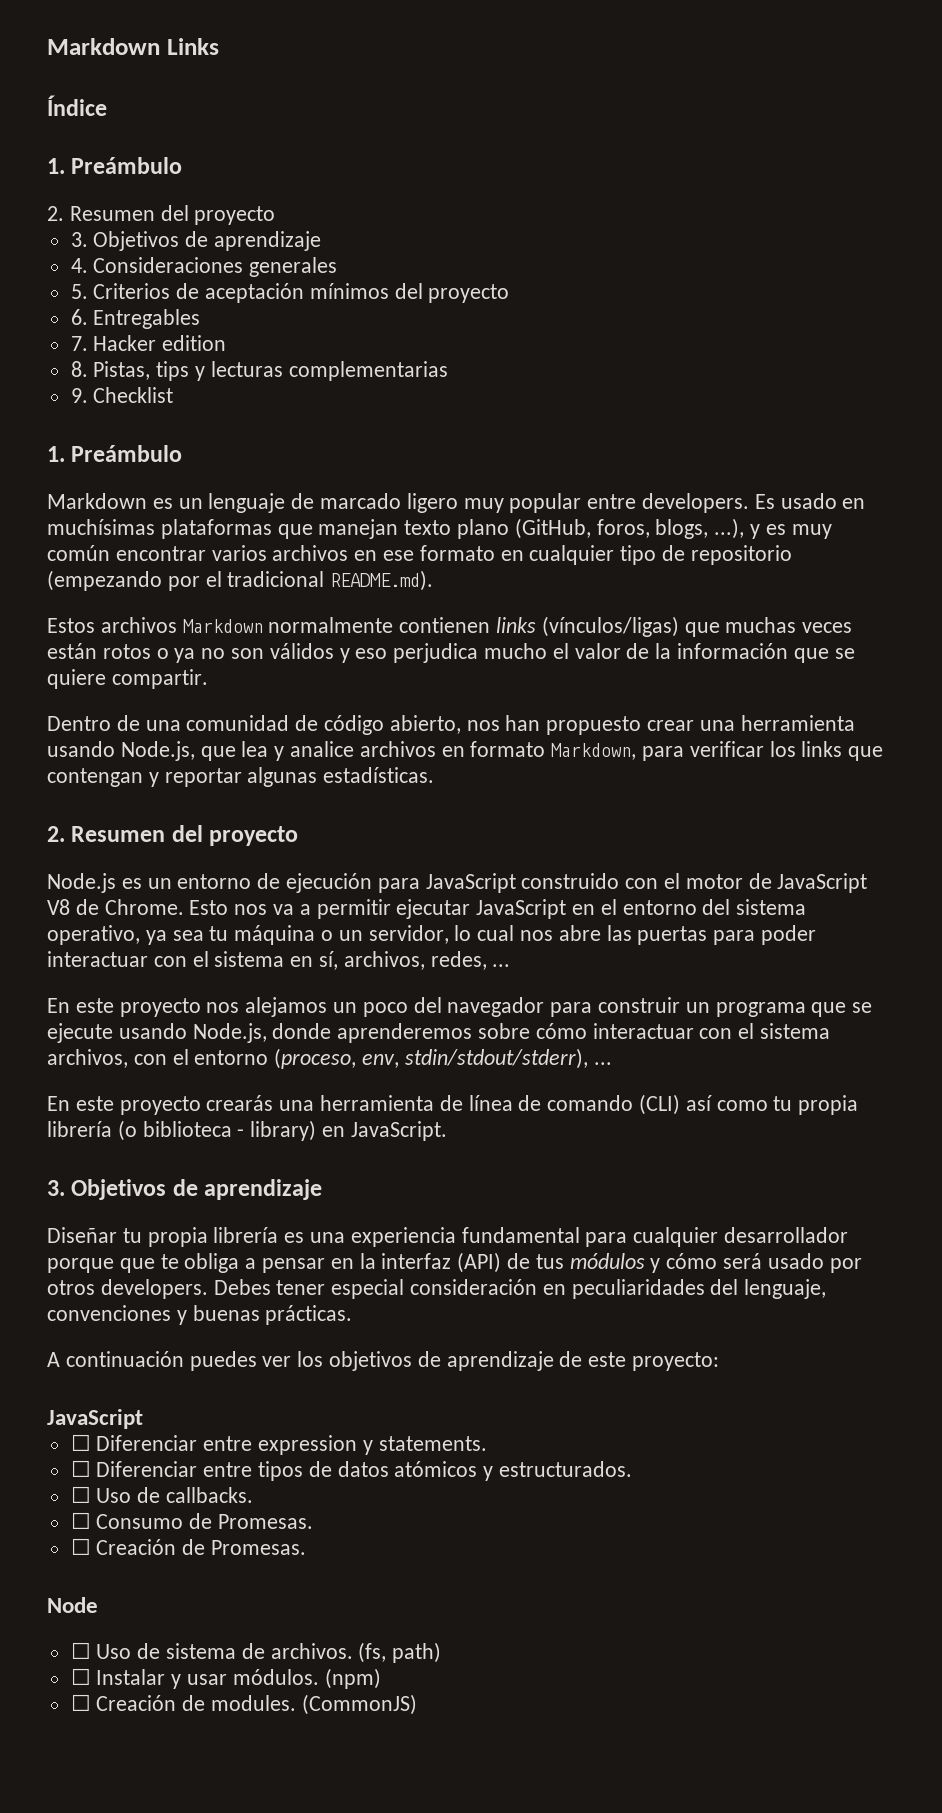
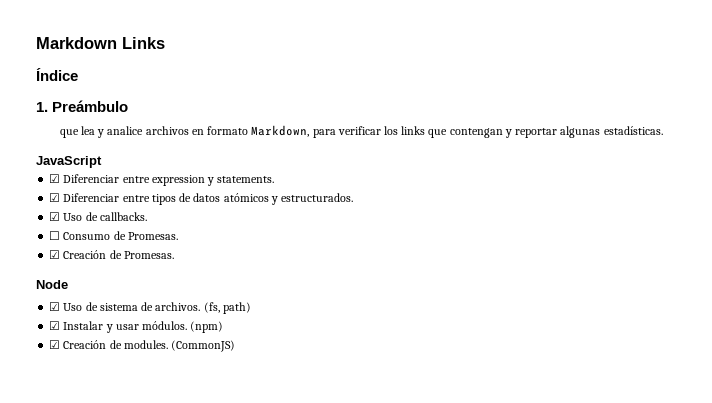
  Índice
  1. Preámbulo
- 2. Resumen del proyecto
- 3. Objetivos de aprendizaje
- 4. Consideraciones generales
- 5. Criterios de aceptación mínimos del proyecto
- 6. Entregables
- 7. Hacker edition
- 8. Pistas, tips y lecturas complementarias
- 9. Checklist
- 1. Preámbulo
- Markdown es un lenguaje de marcado ligero muy popular entre developers. Es usado en muchísimas plataformas que manejan texto plano (GitHub, foros, blogs, ...), y es muy común encontrar varios archivos en ese formato en cualquier tipo de repositorio (empezando por el tradicional README.md).
- Estos archivos Markdown normalmente contienen links (vínculos/ligas) que muchas veces están rotos o ya no son válidos y eso perjudica mucho el valor de la información que se quiere compartir.
- Dentro de una comunidad de código abierto, nos han propuesto crear una herramienta usando Node.js, que lea y analice archivos en formato Markdown, para verificar los links que contengan y reportar algunas estadísticas.
- 2. Resumen del proyecto
- Node.js es un entorno de ejecución para JavaScript construido con el motor de JavaScript V8 de Chrome. Esto nos va a permitir ejecutar JavaScript en el entorno del sistema operativo, ya sea tu máquina o un servidor, lo cual nos abre las puertas para poder interactuar con el sistema en sí, archivos, redes, ...
- En este proyecto nos alejamos un poco del navegador para construir un programa que se ejecute usando Node.js, donde aprenderemos sobre cómo interactuar con el sistema archivos, con el entorno (proceso, env, stdin/stdout/stderr), ...
- En este proyecto crearás una herramienta de línea de comando (CLI) así como tu propia librería (o biblioteca - library) en JavaScript.
- 3. Objetivos de aprendizaje
- Diseñar tu propia librería es una experiencia fundamental para cualquier desarrollador porque que te obliga a pensar en la interfaz (API) de tus módulos y cómo será usado por otros developers. Debes tener especial consideración en peculiaridades del lenguaje, convenciones y buenas prácticas.
- A continuación puedes ver los objetivos de aprendizaje de este proyecto:
+ que lea y analice archivos en formato Markdown, para verificar los links que contengan y reportar algunas estadísticas.
- ☐ Diferenciar entre expression y statements.
+ ☑ Diferenciar entre expression y statements.
- ☐ Diferenciar entre tipos de datos atómicos y estructurados.
+ ☑ Diferenciar entre tipos de datos atómicos y estructurados.
- ☐ Uso de callbacks.
+ ☑ Uso de callbacks.
- ☐ Creación de Promesas.
+ ☑ Creación de Promesas.
- ☐ Uso de sistema de archivos.
+ ☑ Uso de sistema de archivos.
- ☐ Instalar y usar módulos.
+ ☑ Instalar y usar módulos.
- ☐ Creación de modules.
+ ☑ Creación de modules.

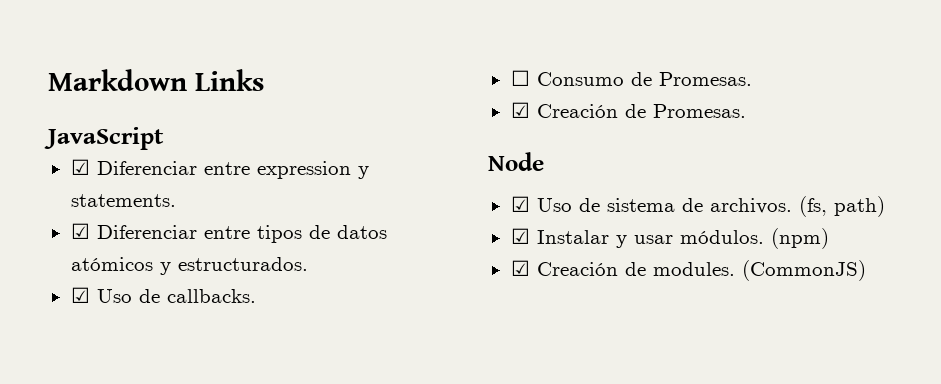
- Índice
- 1. Preámbulo
- que lea y analice archivos en formato Markdown, para verificar los links que contengan y reportar algunas estadísticas.

